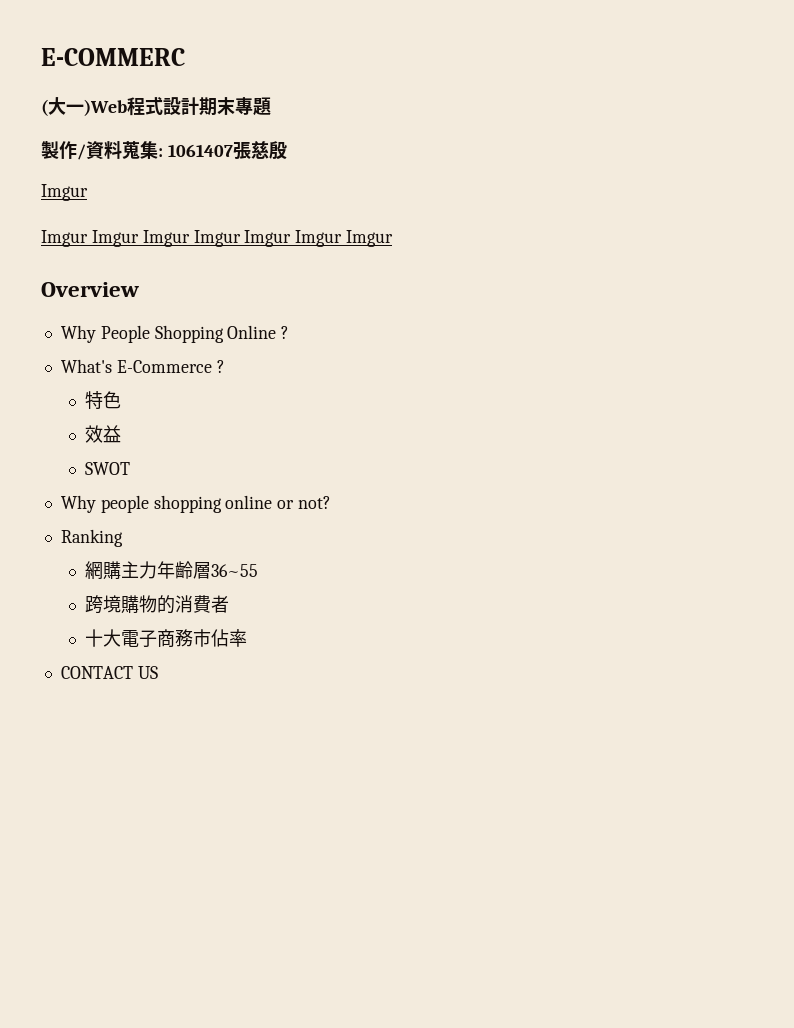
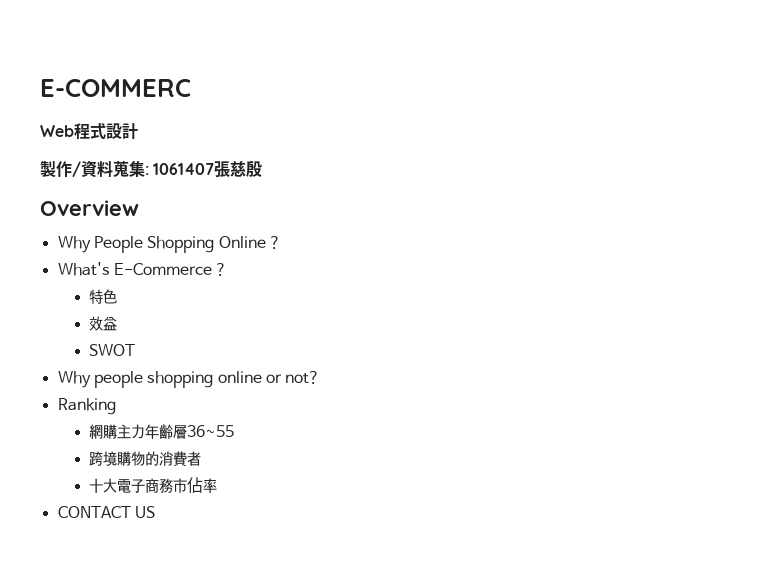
- (大一)Web程式設計期末專題
+ Web程式設計
  製作/資料蒐集: 1061407張慈殷
- Imgur
- Imgur Imgur Imgur Imgur Imgur Imgur Imgur

